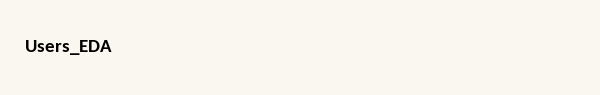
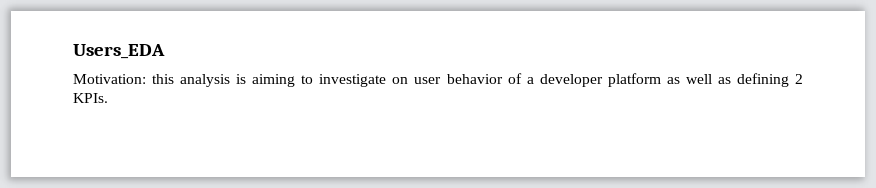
+ Motivation: this analysis is aiming to investigate on user behavior of a developer platform as well as defining 2 KPIs.

